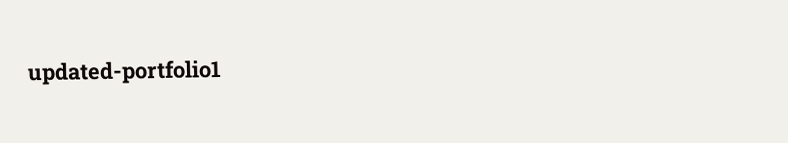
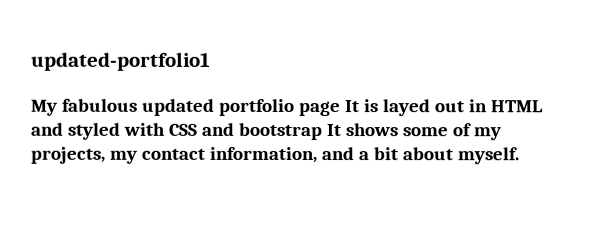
+ My fabulous updated portfolio page It is layed out in HTML and styled with CSS and bootstrap It shows some of my projects, my contact information, and a bit about myself.

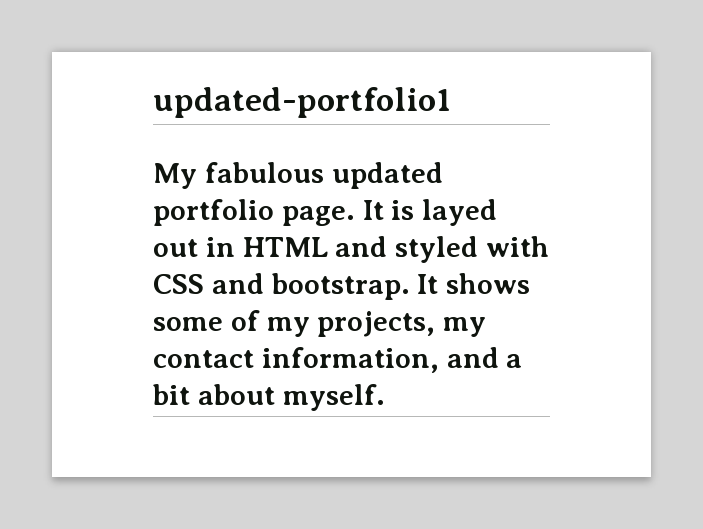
- My fabulous updated portfolio page It is layed out in HTML and styled with CSS and bootstrap It shows some of my projects, my contact information, and a bit about myself.
+ My fabulous updated portfolio page. It is layed out in HTML and styled with CSS and bootstrap. It shows some of my projects, my contact information, and a bit about myself.

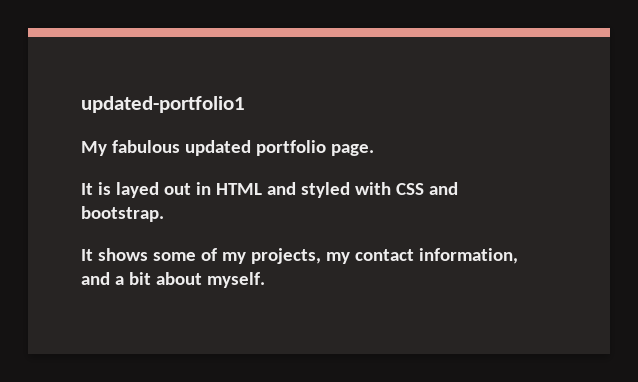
- My fabulous updated portfolio page. It is layed out in HTML and styled with CSS and bootstrap. It shows some of my projects, my contact information, and a bit about myself.
+ My fabulous updated portfolio page.
+ It is layed out in HTML and styled with CSS and bootstrap.
+ It shows some of my projects, my contact information, and a bit about myself.

